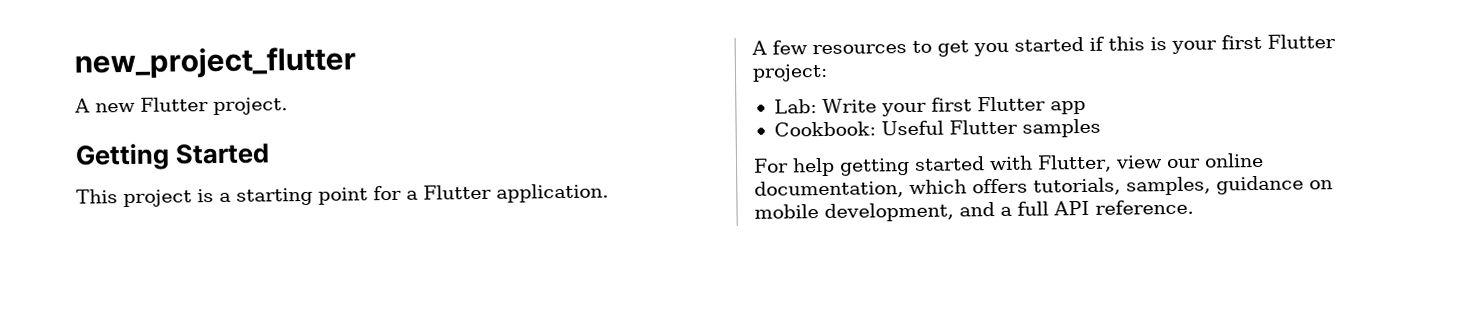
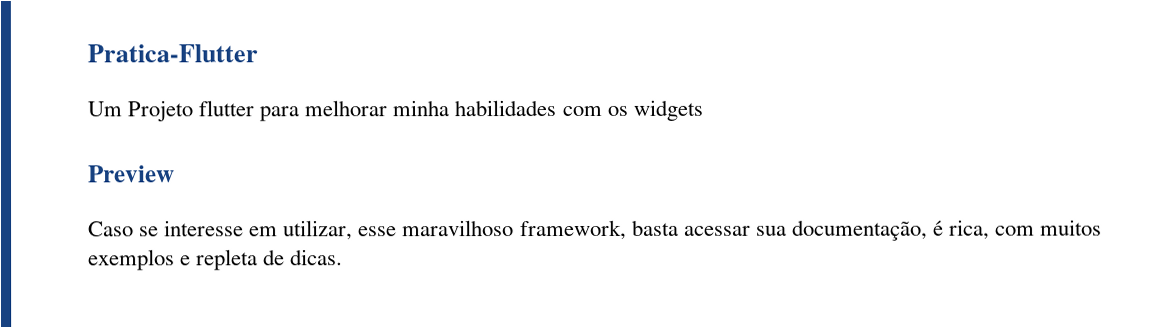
- new_project_flutter
- A new Flutter project.
- Getting Started
- This project is a starting point for a Flutter application.
- A few resources to get you started if this is your first Flutter project:
- Lab: Write your first Flutter app
- Cookbook: Useful Flutter samples
- For help getting started with Flutter, view our online documentation, which offers tutorials, samples, guidance on mobile development, and a full API reference.
+ Pratica-Flutter
+ Um Projeto flutter para melhorar minha habilidades com os widgets
+ Preview
+ Caso se interesse em utilizar, esse maravilhoso framework, basta acessar sua documentação, é rica, com muitos exemplos e repleta de dicas.

